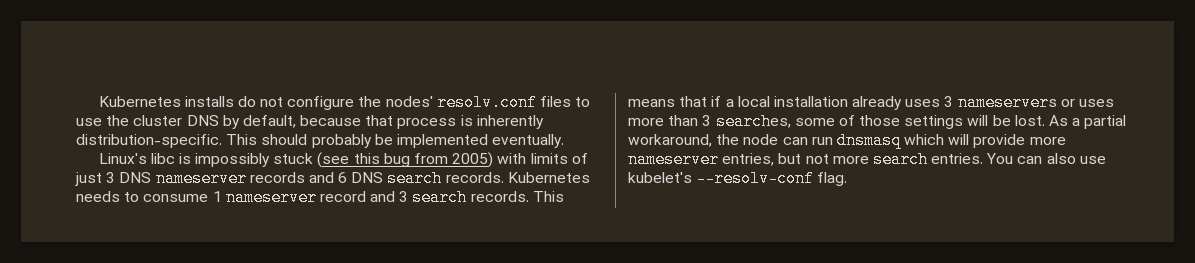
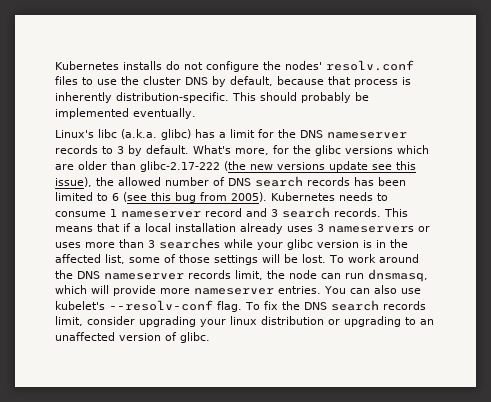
- Linux's libc is impossibly stuck (see this bug from 2005) with limits of just 3 DNS nameserver records and 6 DNS search records.
+ Linux's libc (a.k.a. glibc) has a limit for the DNS nameserver records to 3 by default. What's more, for the glibc versions which are older than glibc-2.17-222 (the new versions update see this issue), the allowed number of DNS search records has been limited to 6 (see this bug from 2005).
- This means that if a local installation already uses 3 nameservers or uses more than 3 searches, some of those settings will be lost.
+ This means that if a local installation already uses 3 nameservers or uses more than 3 searches while your glibc version is in the affected list, some of those settings will be lost.
- As a partial workaround, the node can run dnsmasq which will provide more nameserver entries, but not more search entries.
+ To work around the DNS nameserver records limit, the node can run dnsmasq, which will provide more nameserver entries.
+ To fix the DNS search records limit, consider upgrading your linux distribution or upgrading to an unaffected version of glibc.

